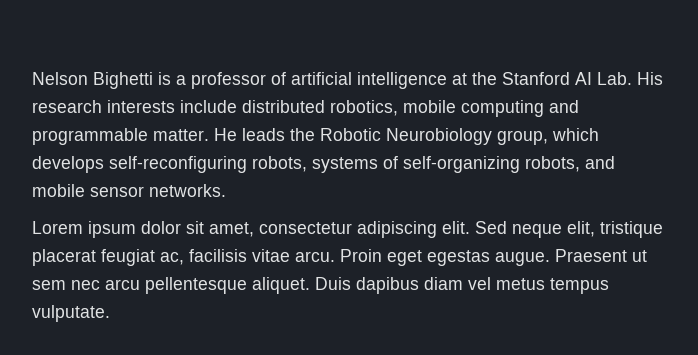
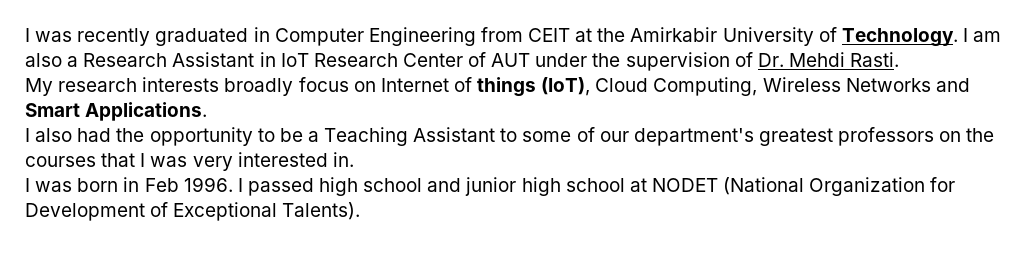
- Nelson Bighetti is a professor of artificial intelligence at the Stanford AI Lab. His research interests include distributed robotics, mobile computing and programmable matter. He leads the Robotic Neurobiology group, which develops self-reconfiguring robots, systems of self-organizing robots, and mobile sensor networks.
- Lorem ipsum dolor sit amet, consectetur adipiscing elit. Sed neque elit, tristique placerat feugiat ac, facilisis vitae arcu. Proin eget egestas augue. Praesent ut sem nec arcu pellentesque aliquet. Duis dapibus diam vel metus tempus vulputate.
+ I was recently graduated in Computer Engineering from CEIT at the Amirkabir University of Technology. I am also a Research Assistant in IoT Research Center of AUT under the supervision of Dr. Mehdi Rasti.
+ My research interests broadly focus on Internet of things (IoT), Cloud Computing, Wireless Networks and Smart Applications.
+ I also had the opportunity to be a Teaching Assistant to some of our department's greatest professors on the courses that I was very interested in.
+ I was born in Feb 1996. I passed high school and junior high school at NODET (National Organization for Development of Exceptional Talents).

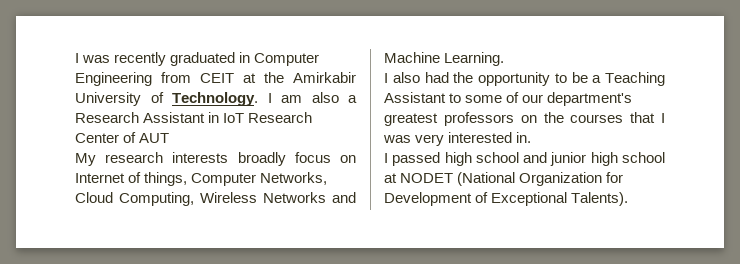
- I am also a Research Assistant in IoT Research Center of AUT under the supervision of Dr. Mehdi Rasti.
+ I am also a Research Assistant in IoT Research Center of AUT
- My research interests broadly focus on Internet of things (IoT), Cloud Computing, Wireless Networks and Smart Applications.
+ My research interests broadly focus on Internet of things, Computer Networks, Cloud Computing, Wireless Networks and Machine Learning.
- I was born in Feb 1996. I passed high school and junior high school at NODET (National Organization for Development of Exceptional Talents).
+ I passed high school and junior high school at NODET (National Organization for Development of Exceptional Talents).

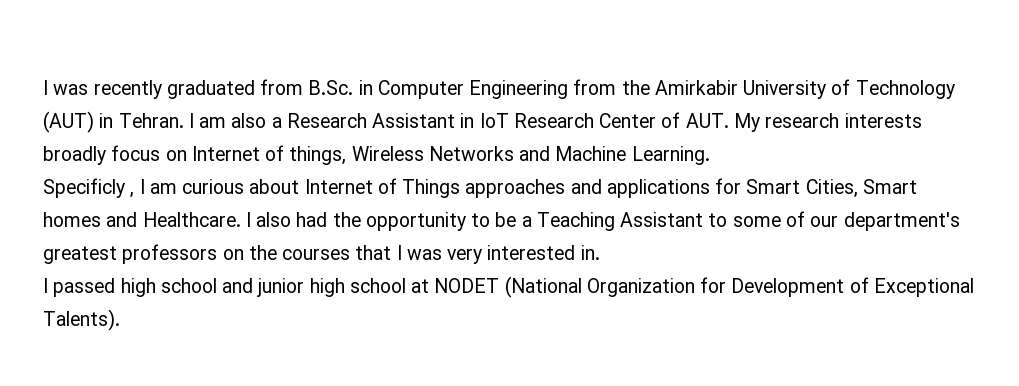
- I was recently graduated in Computer Engineering from CEIT at the Amirkabir University of Technology.
+ I was recently graduated from B.Sc. in Computer Engineering from the Amirkabir University of Technology (AUT) in Tehran.
- I am also a Research Assistant in IoT Research Center of AUT
- My research interests broadly focus on Internet of things, Computer Networks, Cloud Computing, Wireless Networks and Machine Learning.
+ I am also a Research Assistant in IoT Research Center of AUT. My research interests broadly focus on Internet of things, Wireless Networks and Machine Learning.
+ Specificly , I am curious about Internet of Things approaches and applications for Smart Cities, Smart homes and Healthcare.

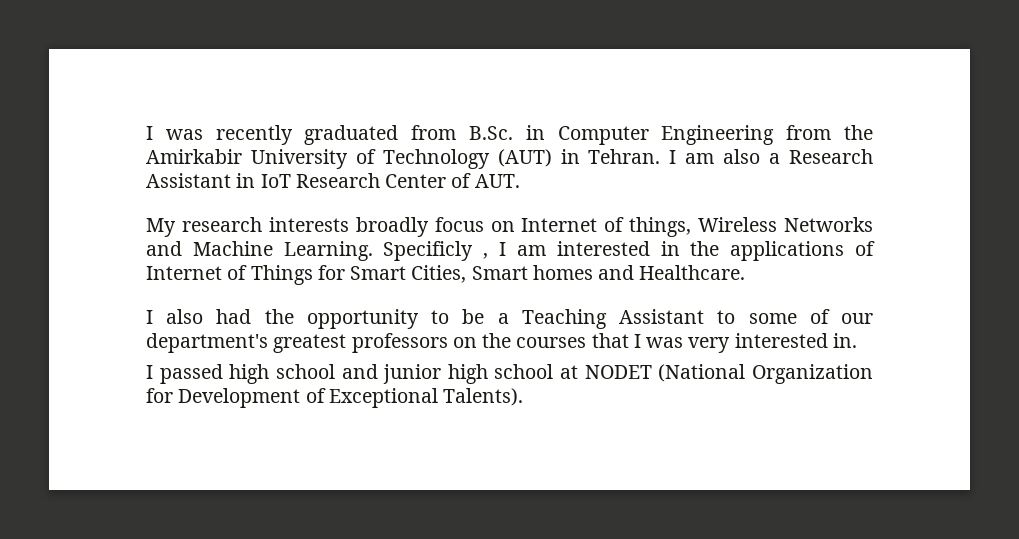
- I am also a Research Assistant in IoT Research Center of AUT. My research interests broadly focus on Internet of things, Wireless Networks and Machine Learning.
- Specificly , I am curious about Internet of Things approaches and applications for Smart Cities, Smart homes and Healthcare. I also had the opportunity to be a Teaching Assistant to some of our department's greatest professors on the courses that I was very interested in.
+ I am also a Research Assistant in IoT Research Center of AUT.
+ My research interests broadly focus on Internet of things, Wireless Networks and Machine Learning. Specificly , I am interested in the applications of Internet of Things for Smart Cities, Smart homes and Healthcare.
+ I also had the opportunity to be a Teaching Assistant to some of our department's greatest professors on the courses that I was very interested in.

